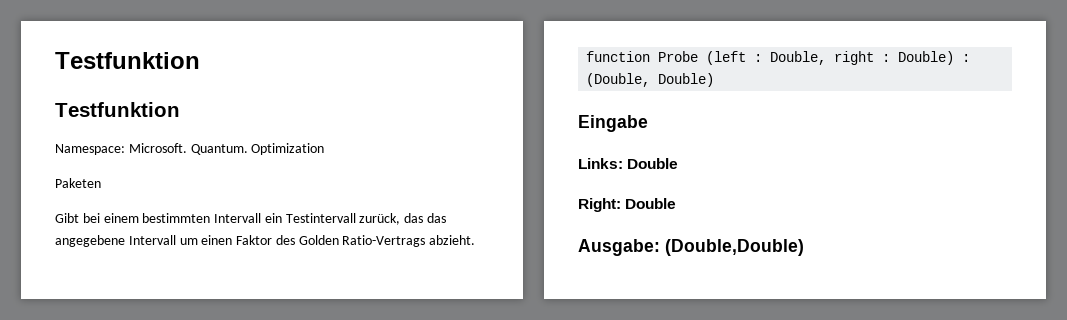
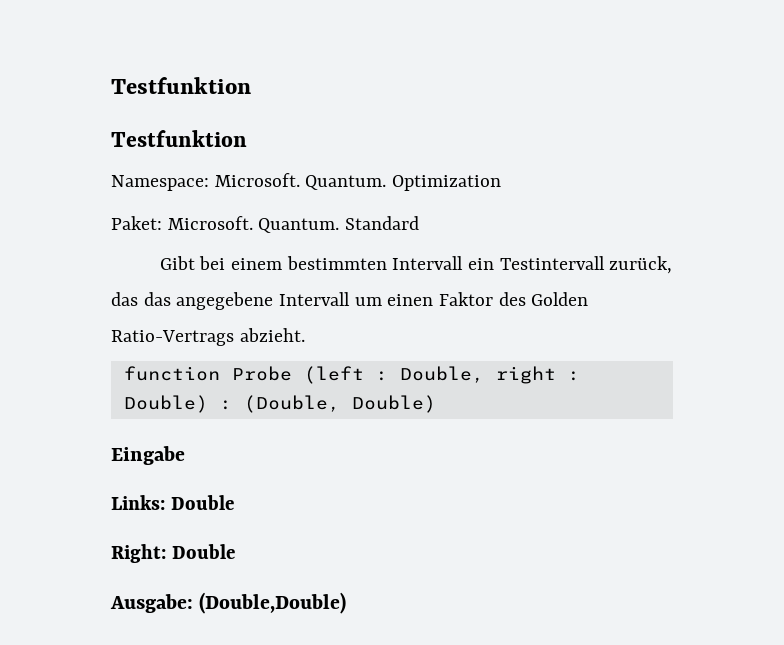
- Paketen
+ Paket: Microsoft. Quantum. Standard

